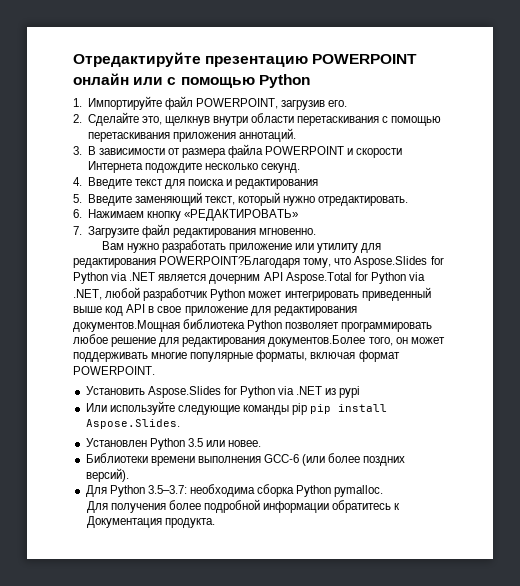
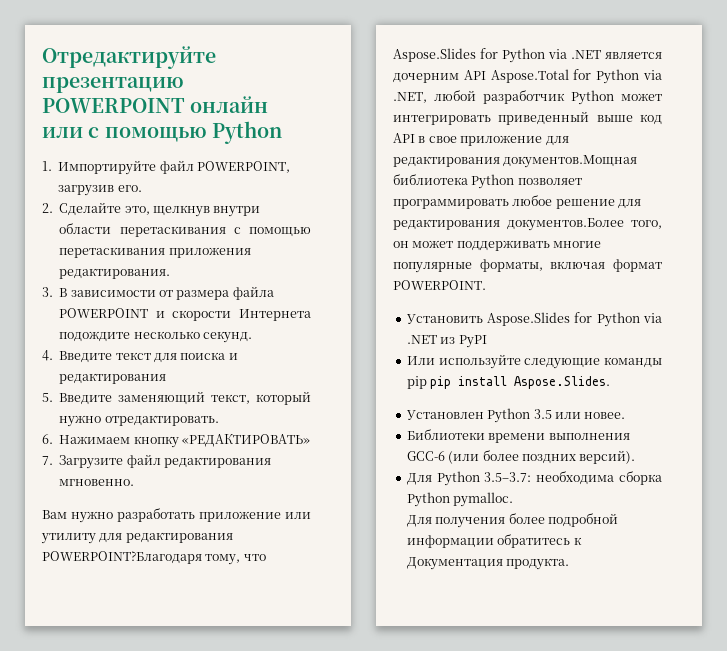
- 2. Сделайте это, щелкнув внутри области перетаскивания с помощью перетаскивания приложения аннотаций.
+ 2. Сделайте это, щелкнув внутри области перетаскивания с помощью перетаскивания приложения редактирования.
- Установить Aspose.Slides for Python via .NET из pypi
+ Установить Aspose.Slides for Python via .NET из PyPI

